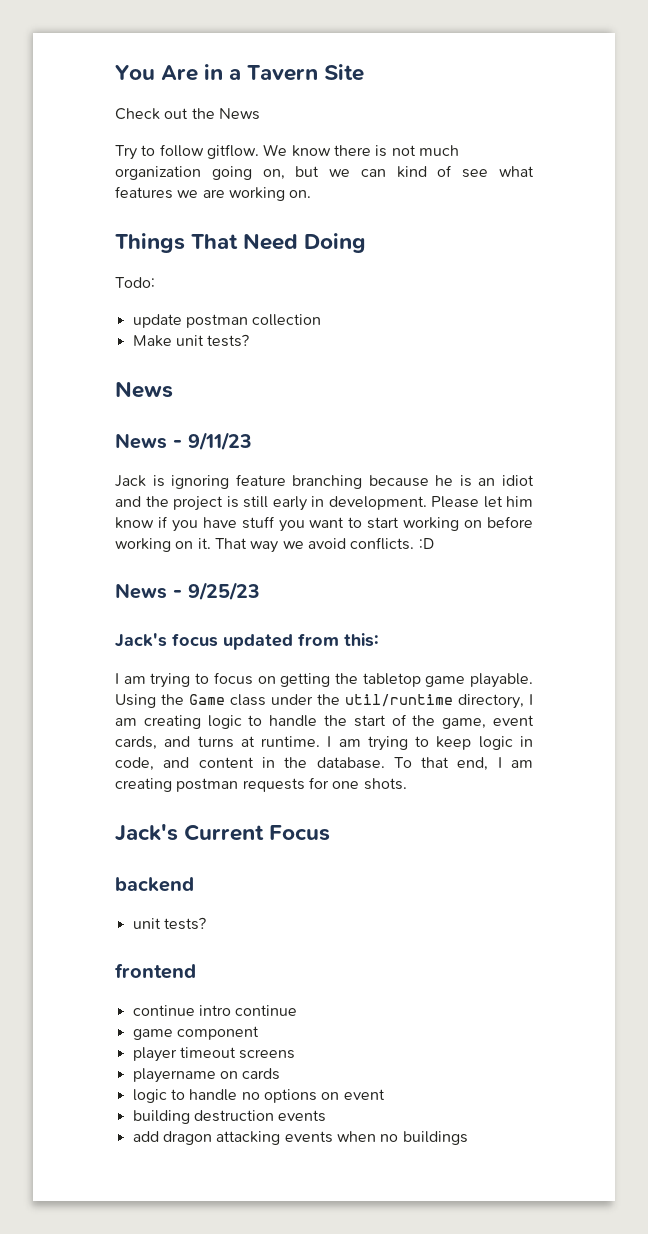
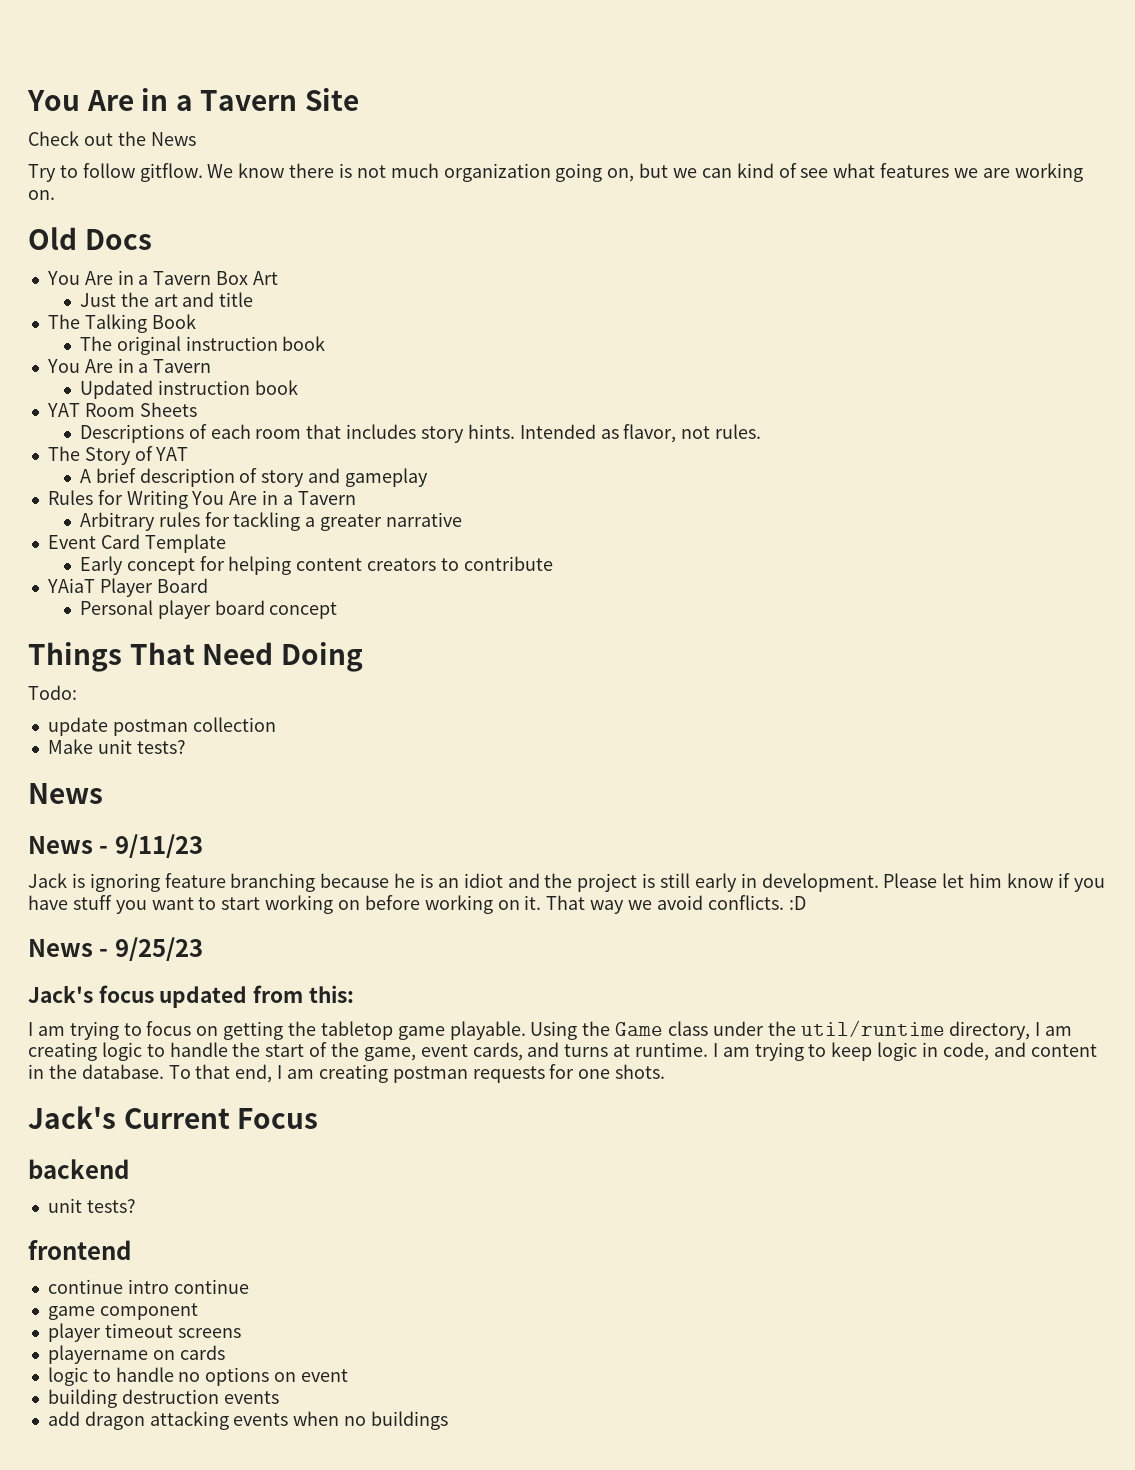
+ Old Docs
+ You Are in a Tavern Box Art
+ Just the art and title
+ The Talking Book
+ The original instruction book
+ You Are in a Tavern
+ Updated instruction book
+ YAT Room Sheets
+ Descriptions of each room that includes story hints. Intended as flavor, not rules.
+ The Story of YAT
+ A brief description of story and gameplay
+ Rules for Writing You Are in a Tavern
+ Arbitrary rules for tackling a greater narrative
+ Event Card Template
+ Early concept for helping content creators to contribute
+ YAiaT Player Board
+ Personal player board concept

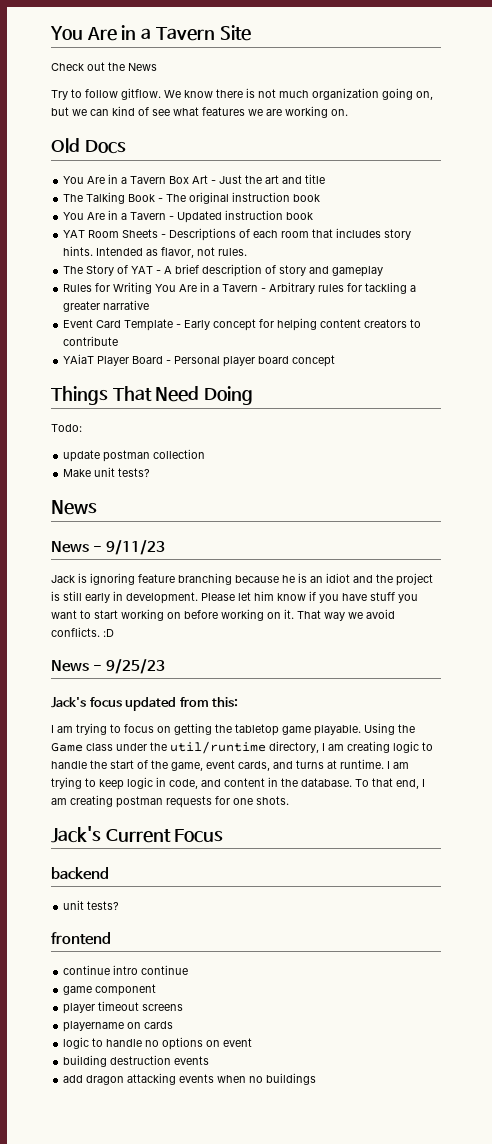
- You Are in a Tavern Box Art
- Just the art and title
+ You Are in a Tavern Box Art - Just the art and title
- The Talking Book
- The original instruction book
- You Are in a Tavern
- Updated instruction book
+ The Talking Book - The original instruction book
+ You Are in a Tavern - Updated instruction book
- YAT Room Sheets
- Descriptions of each room that includes story hints.
+ YAT Room Sheets - Descriptions of each room that includes story hints.
- The Story of YAT
- A brief description of story and gameplay
+ The Story of YAT - A brief description of story and gameplay
- Rules for Writing You Are in a Tavern
- Arbitrary rules for tackling a greater narrative
+ Rules for Writing You Are in a Tavern - Arbitrary rules for tackling a greater narrative
- Event Card Template
- Early concept for helping content creators to contribute
+ Event Card Template - Early concept for helping content creators to contribute
- YAiaT Player Board
- Personal player board concept
+ YAiaT Player Board - Personal player board concept

